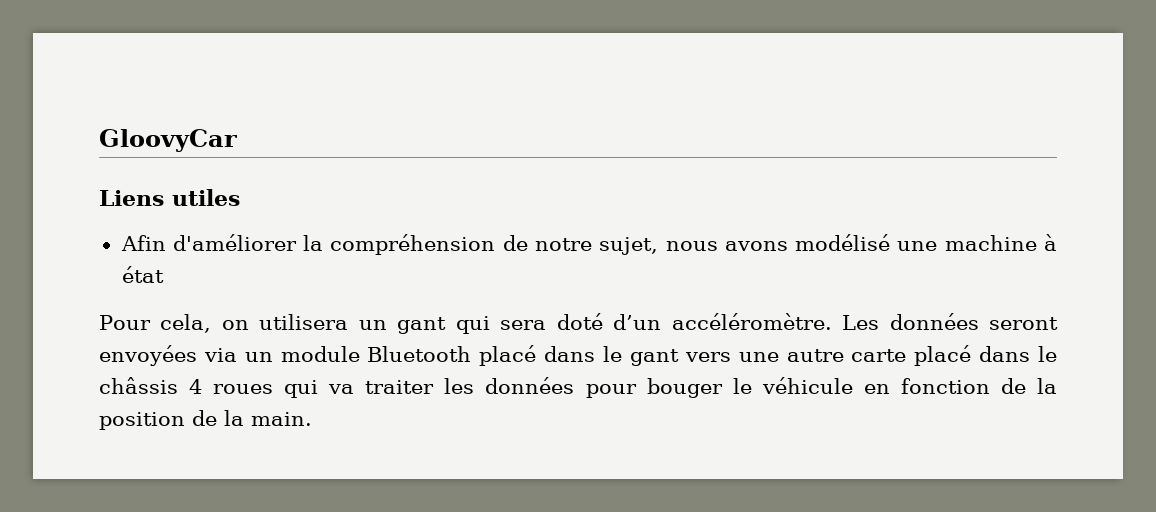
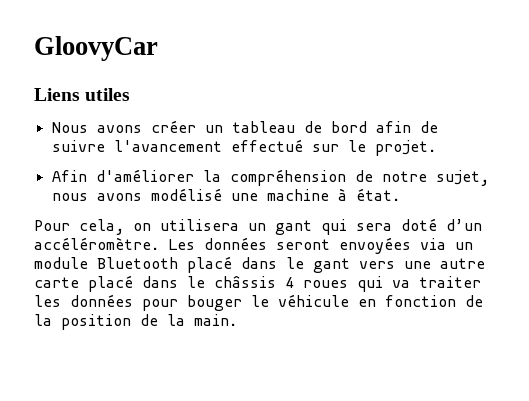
+ Nous avons créer un tableau de bord afin de suivre l'avancement effectué sur le projet.
- Afin d'améliorer la compréhension de notre sujet, nous avons modélisé une machine à état
+ Afin d'améliorer la compréhension de notre sujet, nous avons modélisé une machine à état.

